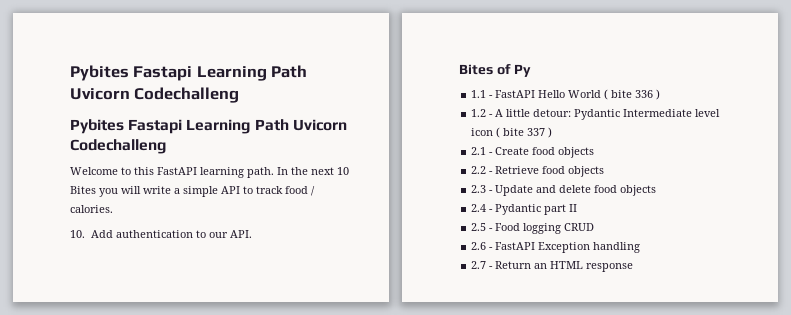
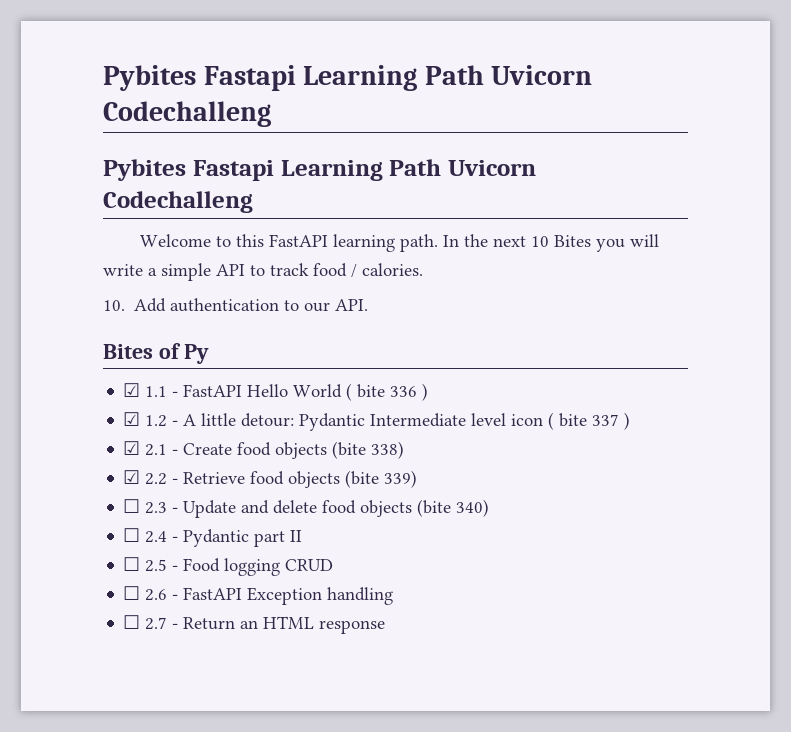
- 1.1 - FastAPI Hello World ( bite 336 )
+ ☑ 1.1 - FastAPI Hello World ( bite 336 )
- 1.2 - A little detour: Pydantic Intermediate level icon ( bite 337 )
+ ☑ 1.2 - A little detour: Pydantic Intermediate level icon ( bite 337 )
- 2.1 - Create food objects
- 2.2 - Retrieve food objects
- 2.3 - Update and delete food objects
- 2.4 - Pydantic part II
+ ☑ 2.1 - Create food objects (bite 338)
+ ☑ 2.2 - Retrieve food objects (bite 339)
+ ☐ 2.3 - Update and delete food objects (bite 340)
+ ☐ 2.4 - Pydantic part II
- 2.5 - Food logging CRUD
+ ☐ 2.5 - Food logging CRUD
- 2.6 - FastAPI Exception handling
+ ☐ 2.6 - FastAPI Exception handling
- 2.7 - Return an HTML response
+ ☐ 2.7 - Return an HTML response

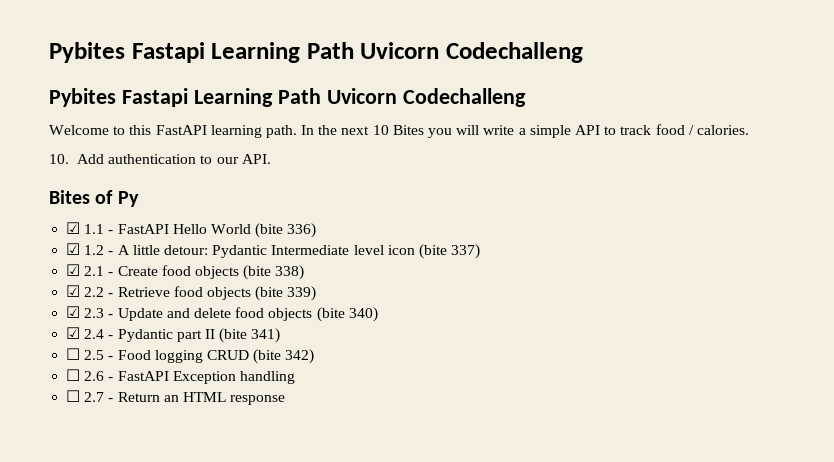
- ☑ 1.1 - FastAPI Hello World ( bite 336 )
+ ☑ 1.1 - FastAPI Hello World (bite 336)
- ☑ 1.2 - A little detour: Pydantic Intermediate level icon ( bite 337 )
+ ☑ 1.2 - A little detour: Pydantic Intermediate level icon (bite 337)
- ☐ 2.3 - Update and delete food objects (bite 340)
+ ☑ 2.3 - Update and delete food objects (bite 340)
- ☐ 2.4 - Pydantic part II
+ ☑ 2.4 - Pydantic part II (bite 341)
- ☐ 2.5 - Food logging CRUD
+ ☐ 2.5 - Food logging CRUD (bite 342)

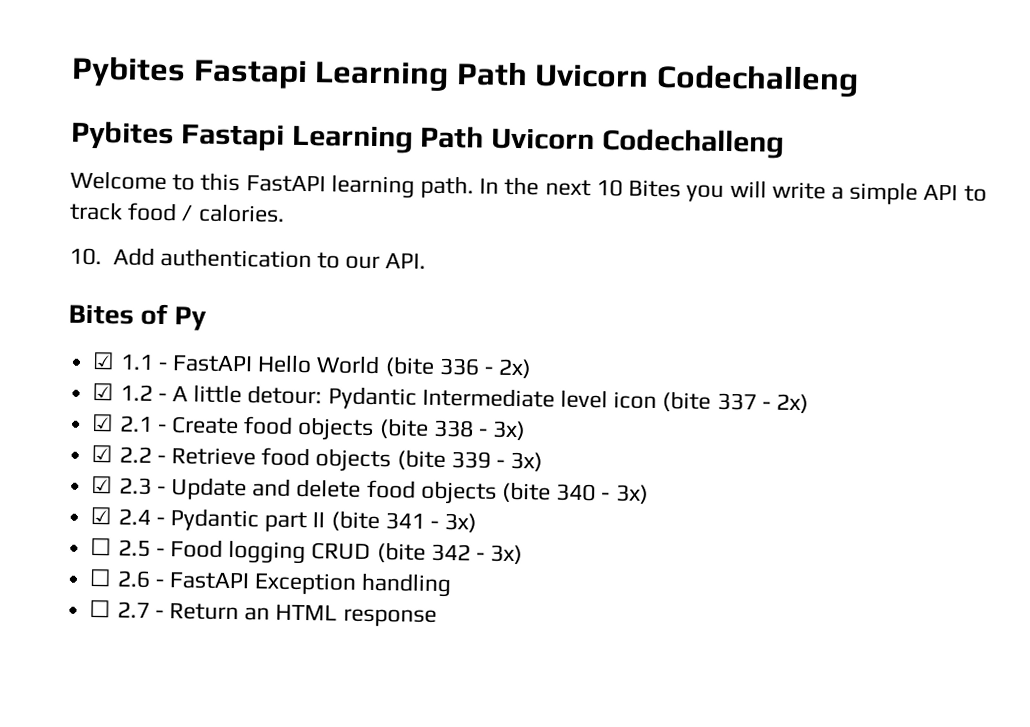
- ☑ 1.1 - FastAPI Hello World (bite 336)
+ ☑ 1.1 - FastAPI Hello World (bite 336 - 2x)
- ☑ 1.2 - A little detour: Pydantic Intermediate level icon (bite 337)
+ ☑ 1.2 - A little detour: Pydantic Intermediate level icon (bite 337 - 2x)
- ☑ 2.1 - Create food objects (bite 338)
+ ☑ 2.1 - Create food objects (bite 338 - 3x)
- ☑ 2.2 - Retrieve food objects (bite 339)
+ ☑ 2.2 - Retrieve food objects (bite 339 - 3x)
- ☑ 2.3 - Update and delete food objects (bite 340)
+ ☑ 2.3 - Update and delete food objects (bite 340 - 3x)
- ☑ 2.4 - Pydantic part II (bite 341)
+ ☑ 2.4 - Pydantic part II (bite 341 - 3x)
- ☐ 2.5 - Food logging CRUD (bite 342)
+ ☐ 2.5 - Food logging CRUD (bite 342 - 3x)

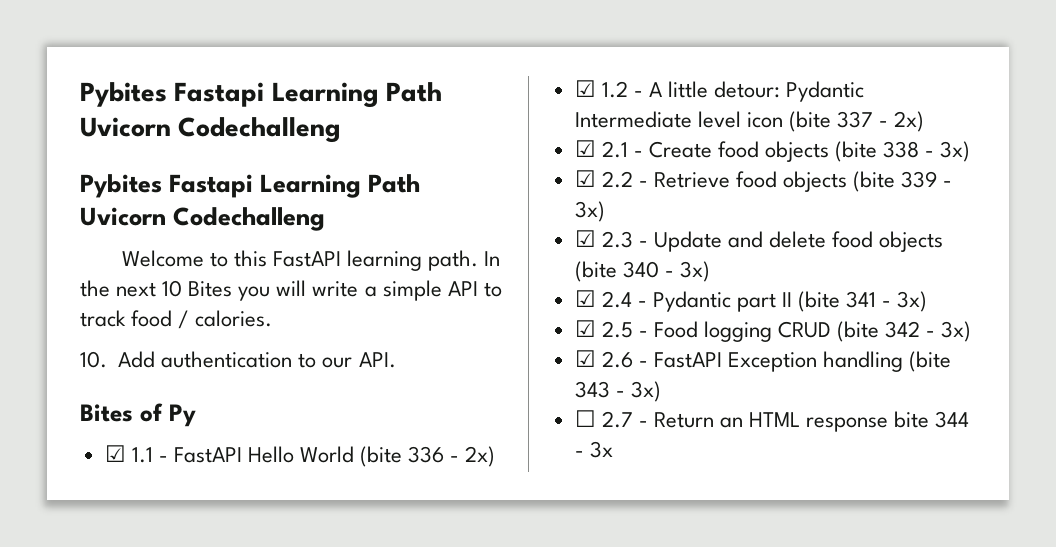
- ☐ 2.5 - Food logging CRUD (bite 342 - 3x)
+ ☑ 2.5 - Food logging CRUD (bite 342 - 3x)
- ☐ 2.6 - FastAPI Exception handling
+ ☑ 2.6 - FastAPI Exception handling (bite 343 - 3x)
- ☐ 2.7 - Return an HTML response
+ ☐ 2.7 - Return an HTML response bite 344 - 3x

